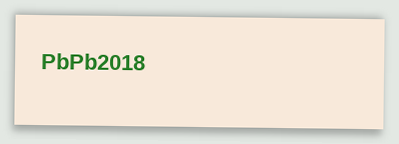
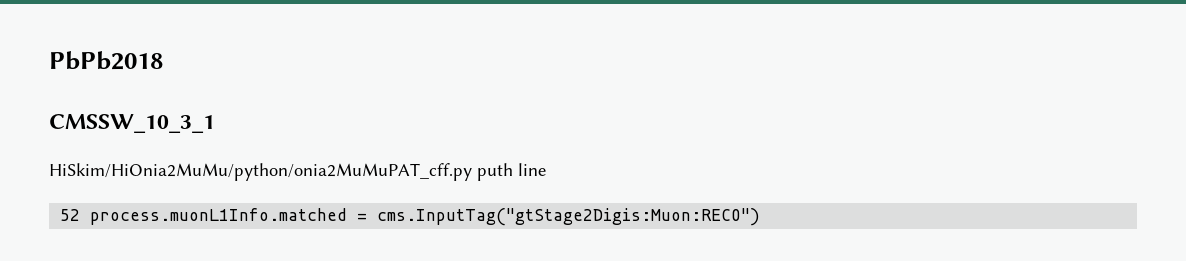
+ CMSSW_10_3_1
+ HiSkim/HiOnia2MuMu/python/onia2MuMuPAT_cff.py puth line
+ 52 process.muonL1Info.matched = cms.InputTag("gtStage2Digis:Muon:RECO")

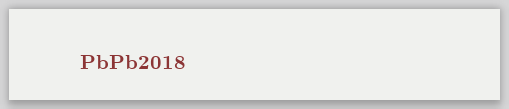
- CMSSW_10_3_1
- HiSkim/HiOnia2MuMu/python/onia2MuMuPAT_cff.py puth line
- 52 process.muonL1Info.matched = cms.InputTag("gtStage2Digis:Muon:RECO")

